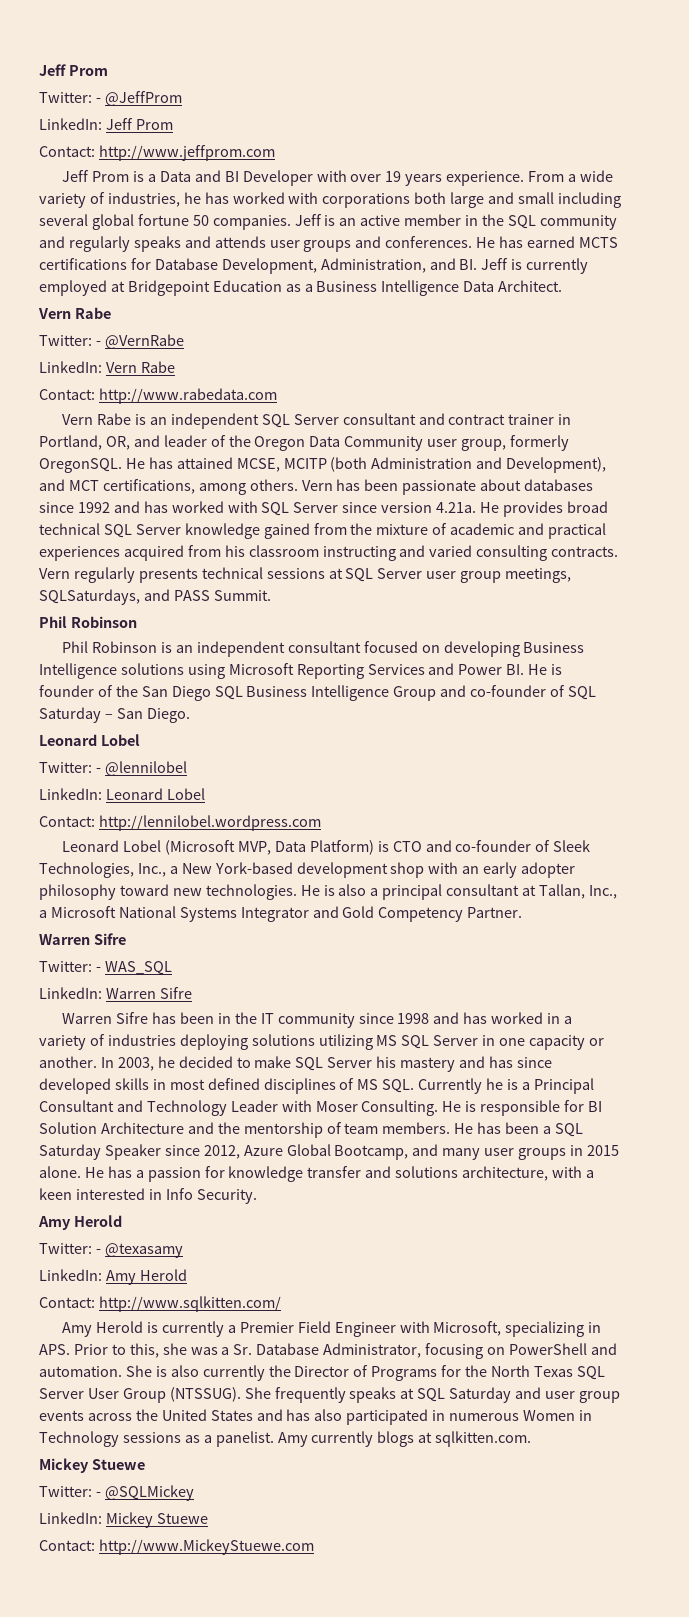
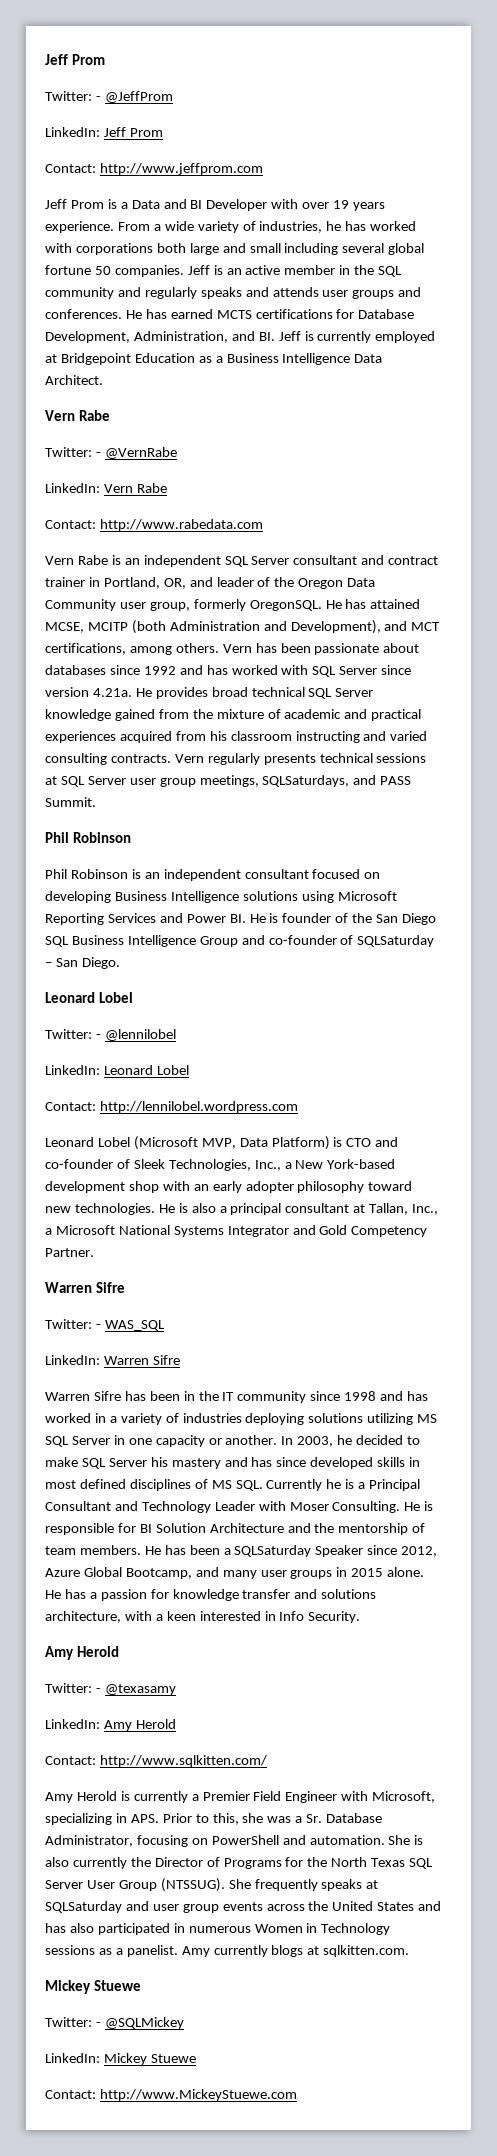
- Phil Robinson is an independent consultant focused on developing Business Intelligence solutions using Microsoft Reporting Services and Power BI. He is founder of the San Diego SQL Business Intelligence Group and co-founder of SQL Saturday – San Diego.
+ Phil Robinson is an independent consultant focused on developing Business Intelligence solutions using Microsoft Reporting Services and Power BI. He is founder of the San Diego SQL Business Intelligence Group and co-founder of SQLSaturday – San Diego.
- He has been a SQL Saturday Speaker since 2012, Azure Global Bootcamp, and many user groups in 2015 alone.
+ He has been a SQLSaturday Speaker since 2012, Azure Global Bootcamp, and many user groups in 2015 alone.
- She frequently speaks at SQL Saturday and user group events across the United States and has also participated in numerous Women in Technology sessions as a panelist.
+ She frequently speaks at SQLSaturday and user group events across the United States and has also participated in numerous Women in Technology sessions as a panelist.

